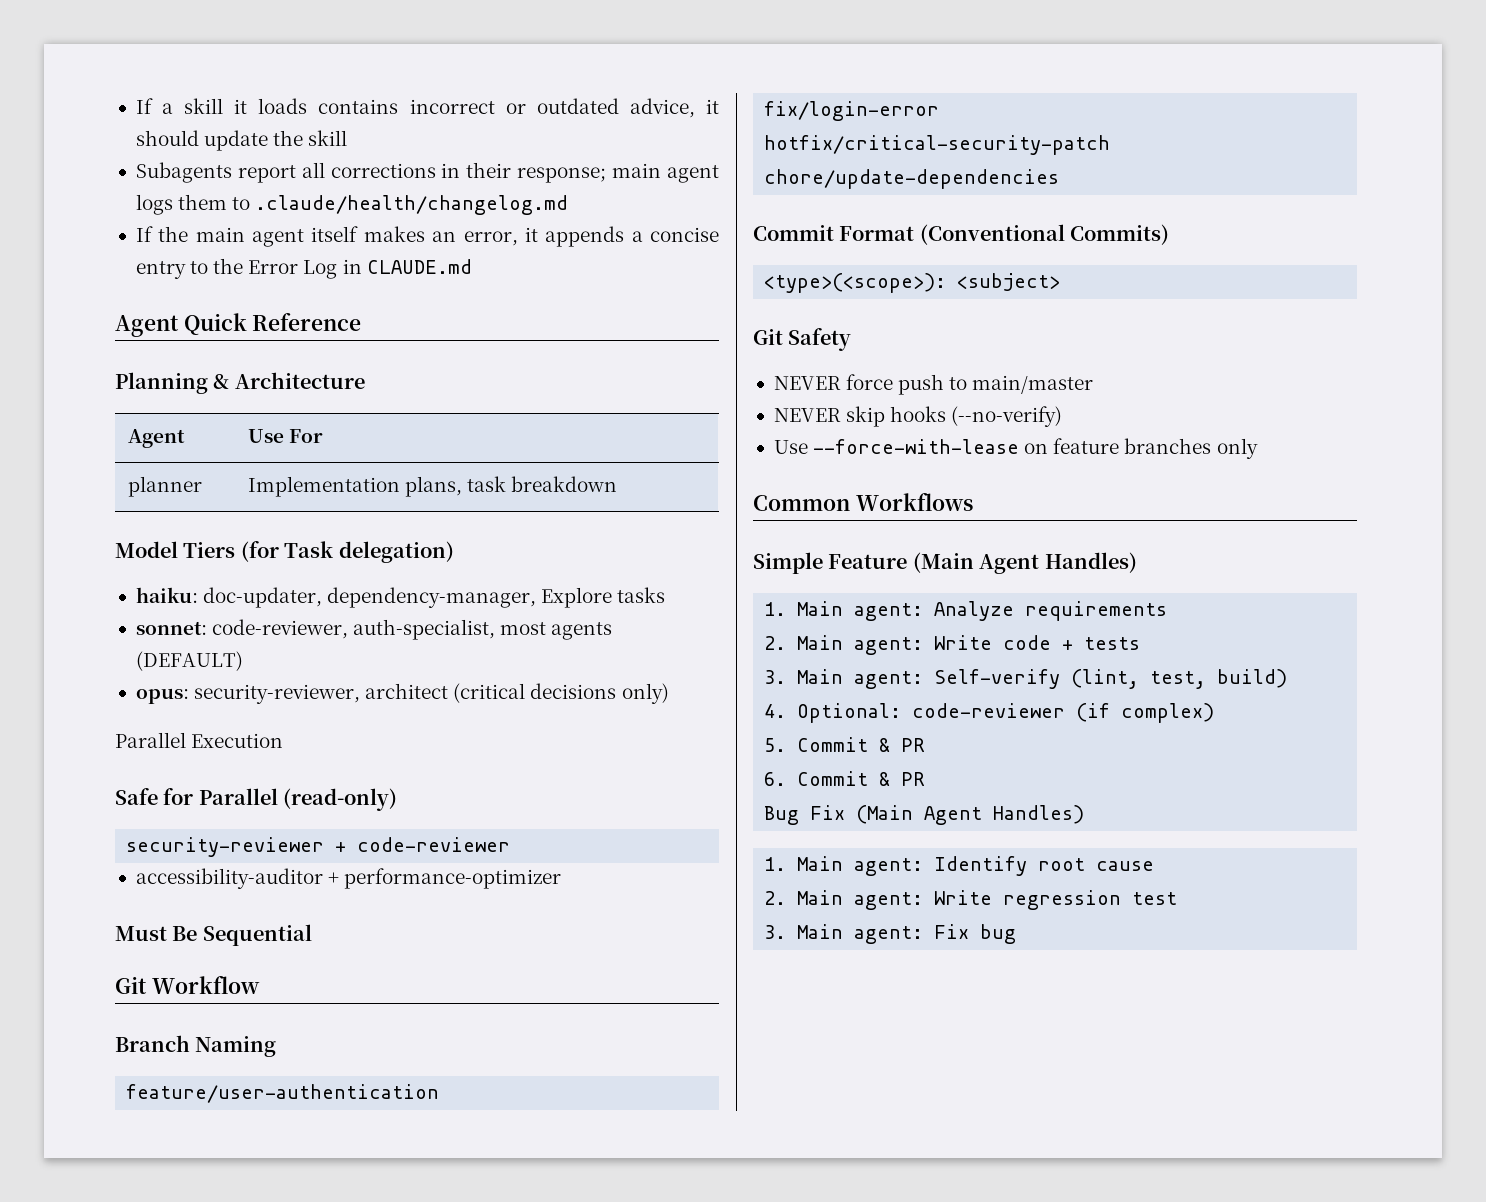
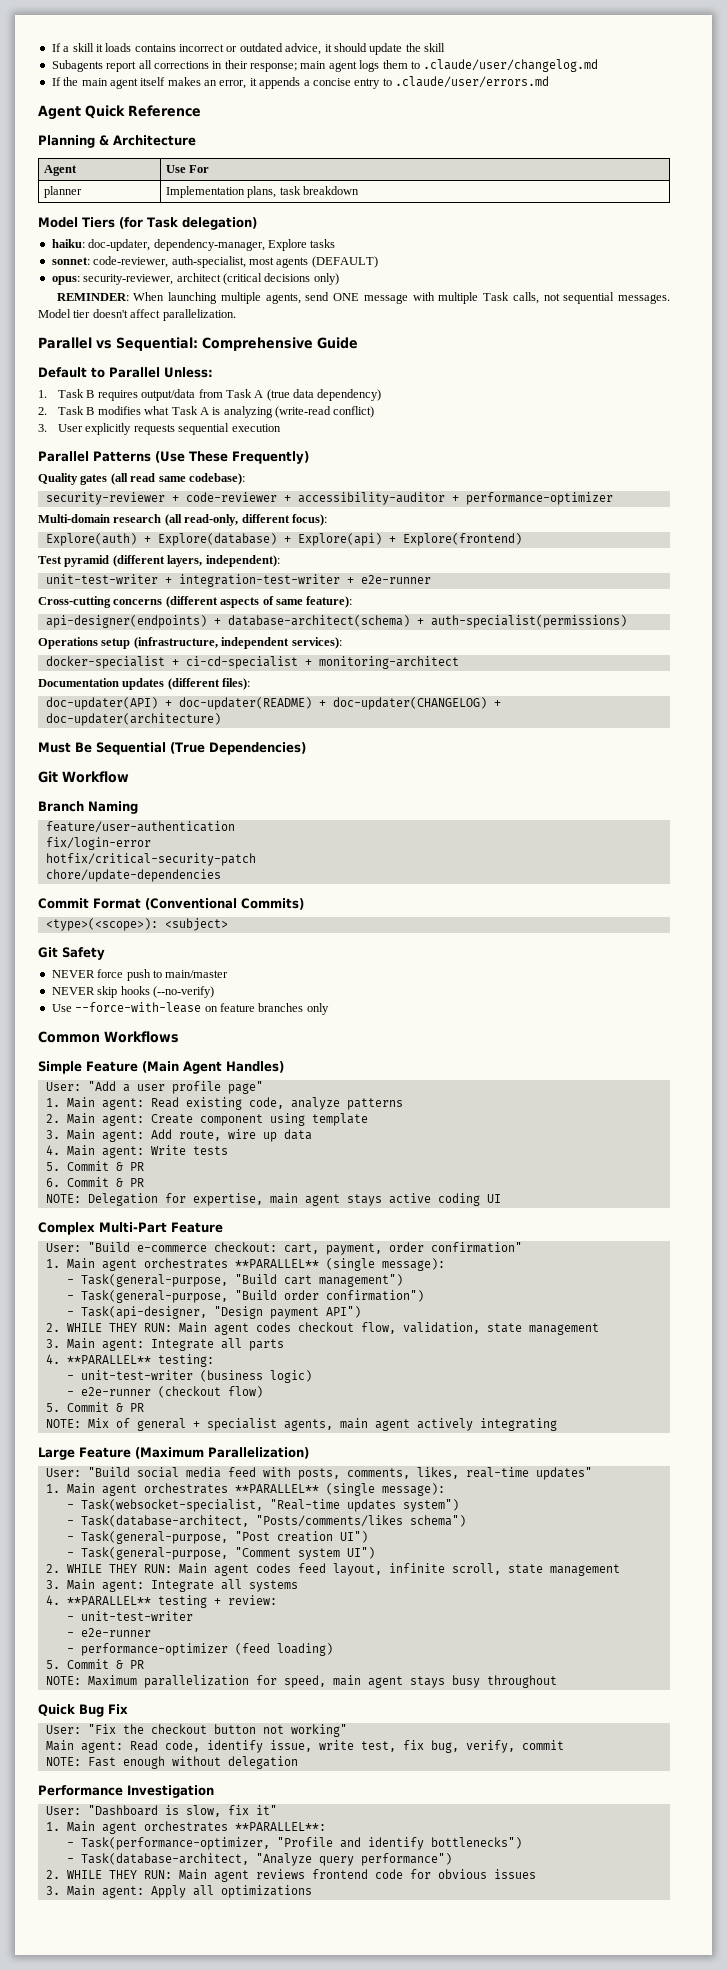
- Subagents report all corrections in their response; main agent logs them to .claude/health/changelog.md
+ Subagents report all corrections in their response; main agent logs them to .claude/user/changelog.md
- If the main agent itself makes an error, it appends a concise entry to the Error Log in CLAUDE.md
+ If the main agent itself makes an error, it appends a concise entry to .claude/user/errors.md
- Parallel Execution
- Safe for Parallel (read-only)
+ REMINDER: When launching multiple agents, send ONE message with multiple Task calls, not sequential messages. Model tier doesn't affect parallelization.
+ Parallel vs Sequential: Comprehensive Guide
+ Default to Parallel Unless:
+ 1. Task B requires output/data from Task A (true data dependency)
+ 2. Task B modifies what Task A is analyzing (write-read conflict)
+ 3. User explicitly requests sequential execution
+ Parallel Patterns (Use These Frequently)
+ Quality gates (all read same codebase):
- security-reviewer + code-reviewer
- accessibility-auditor + performance-optimizer
+ security-reviewer + code-reviewer + accessibility-auditor + performance-optimizer
+ Multi-domain research (all read-only, different focus):
+ Explore(auth) + Explore(database) + Explore(api) + Explore(frontend)
+ Test pyramid (different layers, independent):
+ unit-test-writer + integration-test-writer + e2e-runner
+ Cross-cutting concerns (different aspects of same feature):
+ api-designer(endpoints) + database-architect(schema) + auth-specialist(permissions)
+ Operations setup (infrastructure, independent services):
+ docker-specialist + ci-cd-specialist + monitoring-architect
+ Documentation updates (different files):
+ doc-updater(API) + doc-updater(README) + doc-updater(CHANGELOG) + doc-updater(architecture)
- Must Be Sequential
+ Must Be Sequential (True Dependencies)
- 1. Main agent: Analyze requirements
- 2. Main agent: Write code + tests
- 3. Main agent: Self-verify (lint, test, build)
- 4. Optional: code-reviewer (if complex)
+ User: "Add a user profile page"
+ 1. Main agent: Read existing code, analyze patterns
+ 2. Main agent: Create component using template
+ 3. Main agent: Add route, wire up data
+ 4. Main agent: Write tests
- Bug Fix (Main Agent Handles)
- 1. Main agent: Identify root cause
- 2. Main agent: Write regression test
- 3. Main agent: Fix bug
+ NOTE: Delegation for expertise, main agent stays active coding UI
+ Complex Multi-Part Feature
+ User: "Build e-commerce checkout: cart, payment, order confirmation"
+ 1. Main agent orchestrates **PARALLEL** (single message):
+ - Task(general-purpose, "Build cart management")
+ - Task(general-purpose, "Build order confirmation")
+ - Task(api-designer, "Design payment API")
+ 2. WHILE THEY RUN: Main agent codes checkout flow, validation, state management
+ 3. Main agent: Integrate all parts
+ 4. **PARALLEL** testing:
+ - unit-test-writer (business logic)
+ - e2e-runner (checkout flow)
+ 5. Commit & PR
+ NOTE: Mix of general + specialist agents, main agent actively integrating
+ Large Feature (Maximum Parallelization)
+ User: "Build social media feed with posts, comments, likes, real-time updates"
+ 1. Main agent orchestrates **PARALLEL** (single message):
+ - Task(websocket-specialist, "Real-time updates system")
+ - Task(database-architect, "Posts/comments/likes schema")
+ - Task(general-purpose, "Post creation UI")
+ - Task(general-purpose, "Comment system UI")
+ 2. WHILE THEY RUN: Main agent codes feed layout, infinite scroll, state management
+ 3. Main agent: Integrate all systems
+ 4. **PARALLEL** testing + review:
+ - unit-test-writer
+ - e2e-runner
+ - performance-optimizer (feed loading)
+ 5. Commit & PR
+ NOTE: Maximum parallelization for speed, main agent stays busy throughout
+ Quick Bug Fix
+ User: "Fix the checkout button not working"
+ Main agent: Read code, identify issue, write test, fix bug, verify, commit
+ NOTE: Fast enough without delegation
+ Performance Investigation
+ User: "Dashboard is slow, fix it"
+ 1. Main agent orchestrates **PARALLEL**:
+ - Task(performance-optimizer, "Profile and identify bottlenecks")
+ - Task(database-architect, "Analyze query performance")
+ 2. WHILE THEY RUN: Main agent reviews frontend code for obvious issues
+ 3. Main agent: Apply all optimizations

